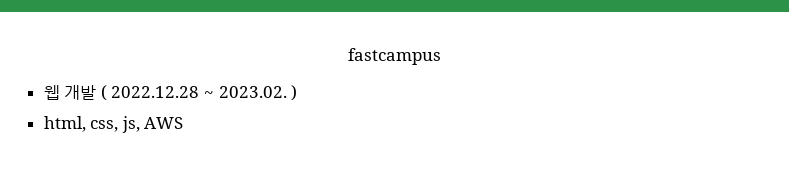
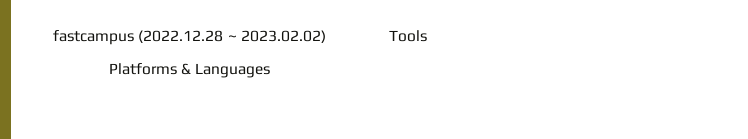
- fastcampus
- 웹 개발 ( 2022.12.28 ~ 2023.02. )
- html, css, js, AWS
+ fastcampus (2022.12.28 ~ 2023.02.02)
+ Platforms & Languages
+ Tools

